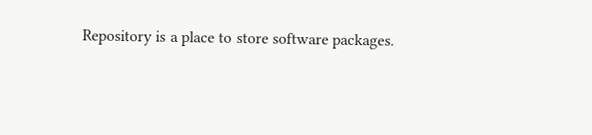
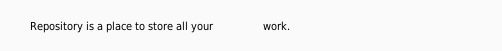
- Repository is a place to store software packages.
+ Repository is a place to store all your work.

